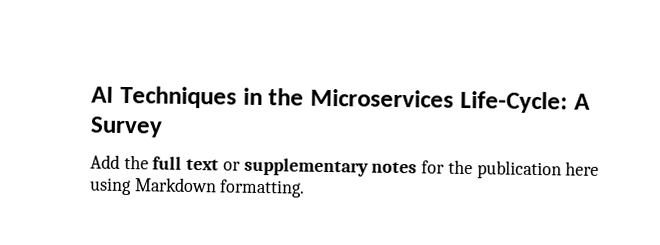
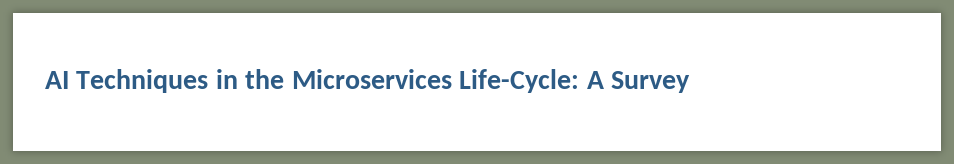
- Add the full text or supplementary notes for the publication here using Markdown formatting.

